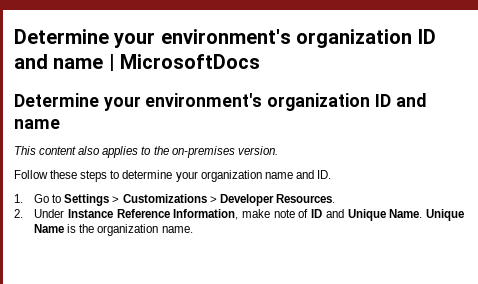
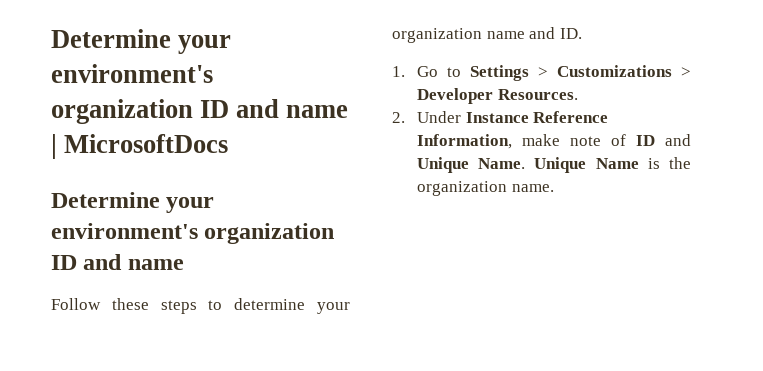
- This content also applies to the on-premises version.

